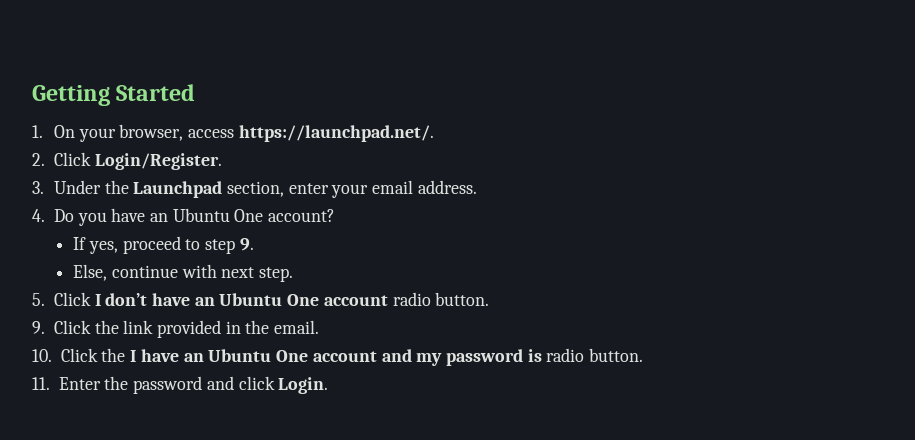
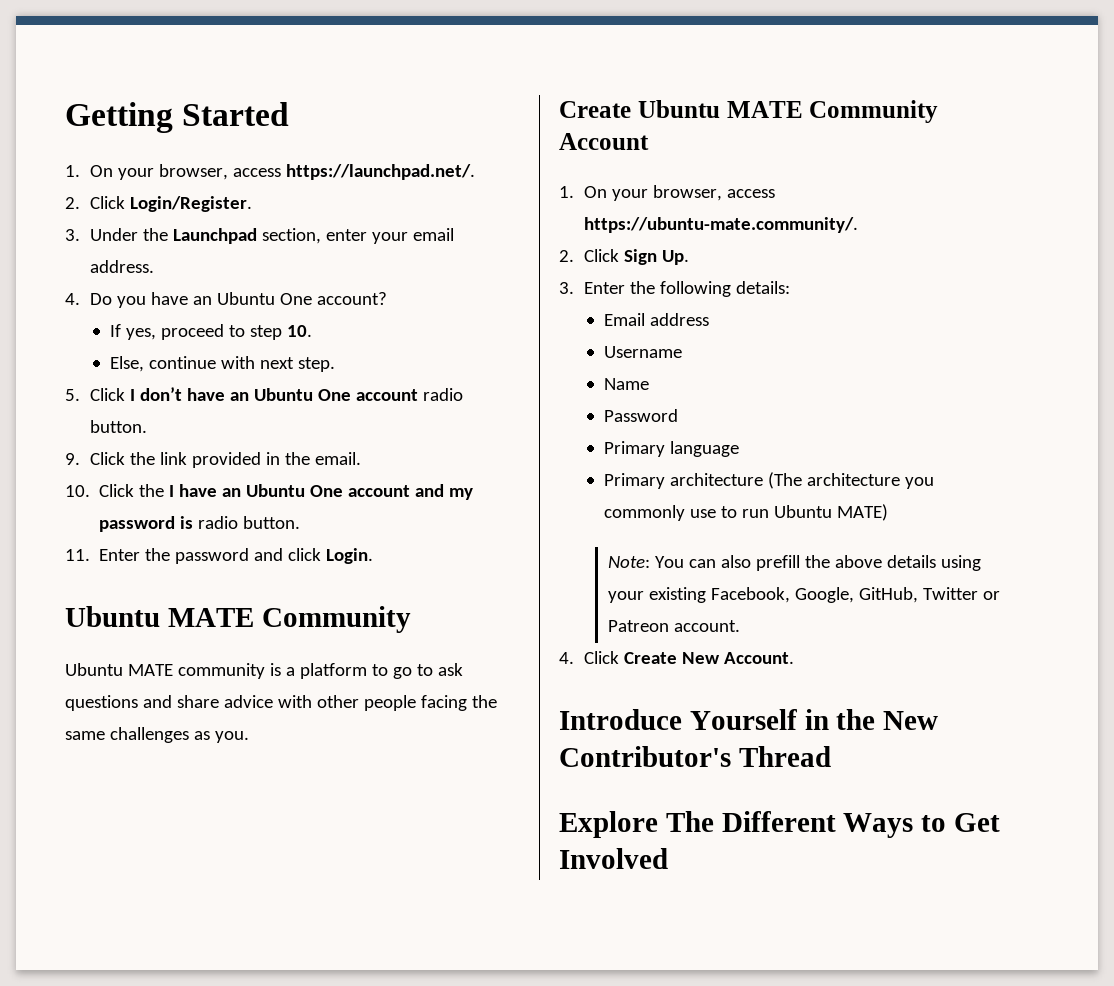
- If yes, proceed to step 9.
+ If yes, proceed to step 10.
  11. Enter the password and click Login.
+ Ubuntu MATE Community
+ Ubuntu MATE community is a platform to go to ask questions and share advice with other people facing the same challenges as you.
+ Create Ubuntu MATE Community Account
+ 1. On your browser, access https://ubuntu-mate.community/.
+ 2. Click Sign Up.
+ 3. Enter the following details:
+ Email address
+ Username
+ Name
+ Password
+ Primary language
+ Primary architecture (The architecture you commonly use to run Ubuntu MATE)
+ Note: You can also prefill the above details using your existing Facebook, Google, GitHub, Twitter or Patreon account.
+ 4. Click Create New Account.
+ Introduce Yourself in the New Contributor's Thread
+ Explore The Different Ways to Get Involved

